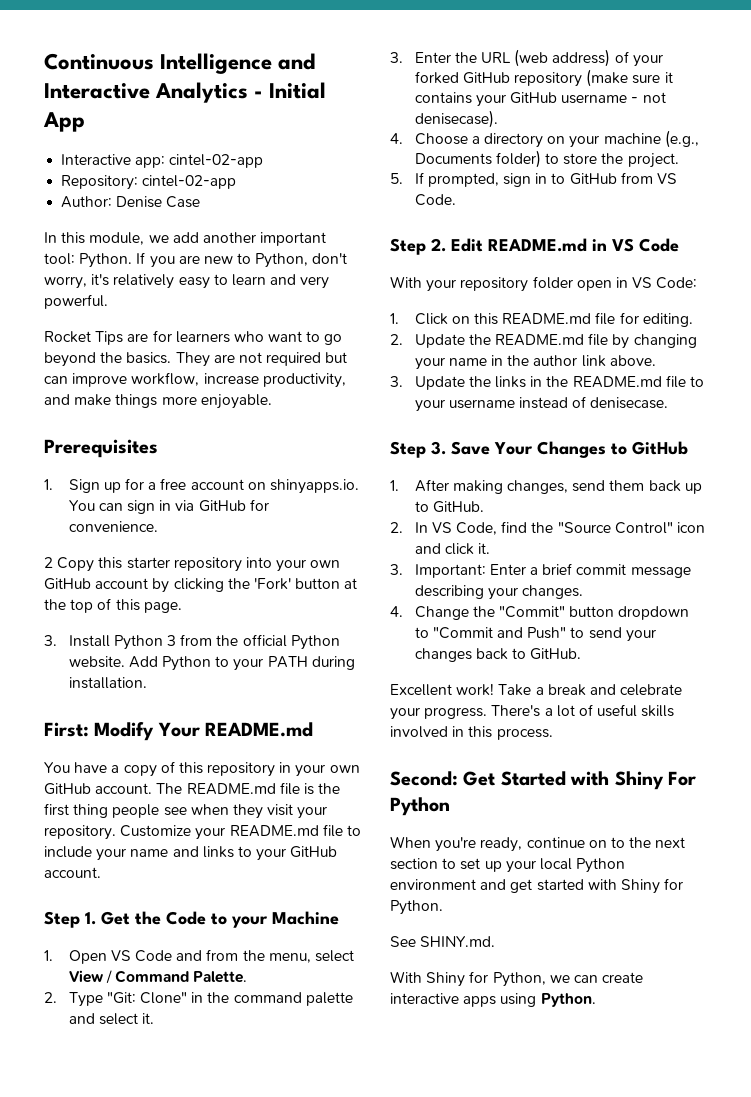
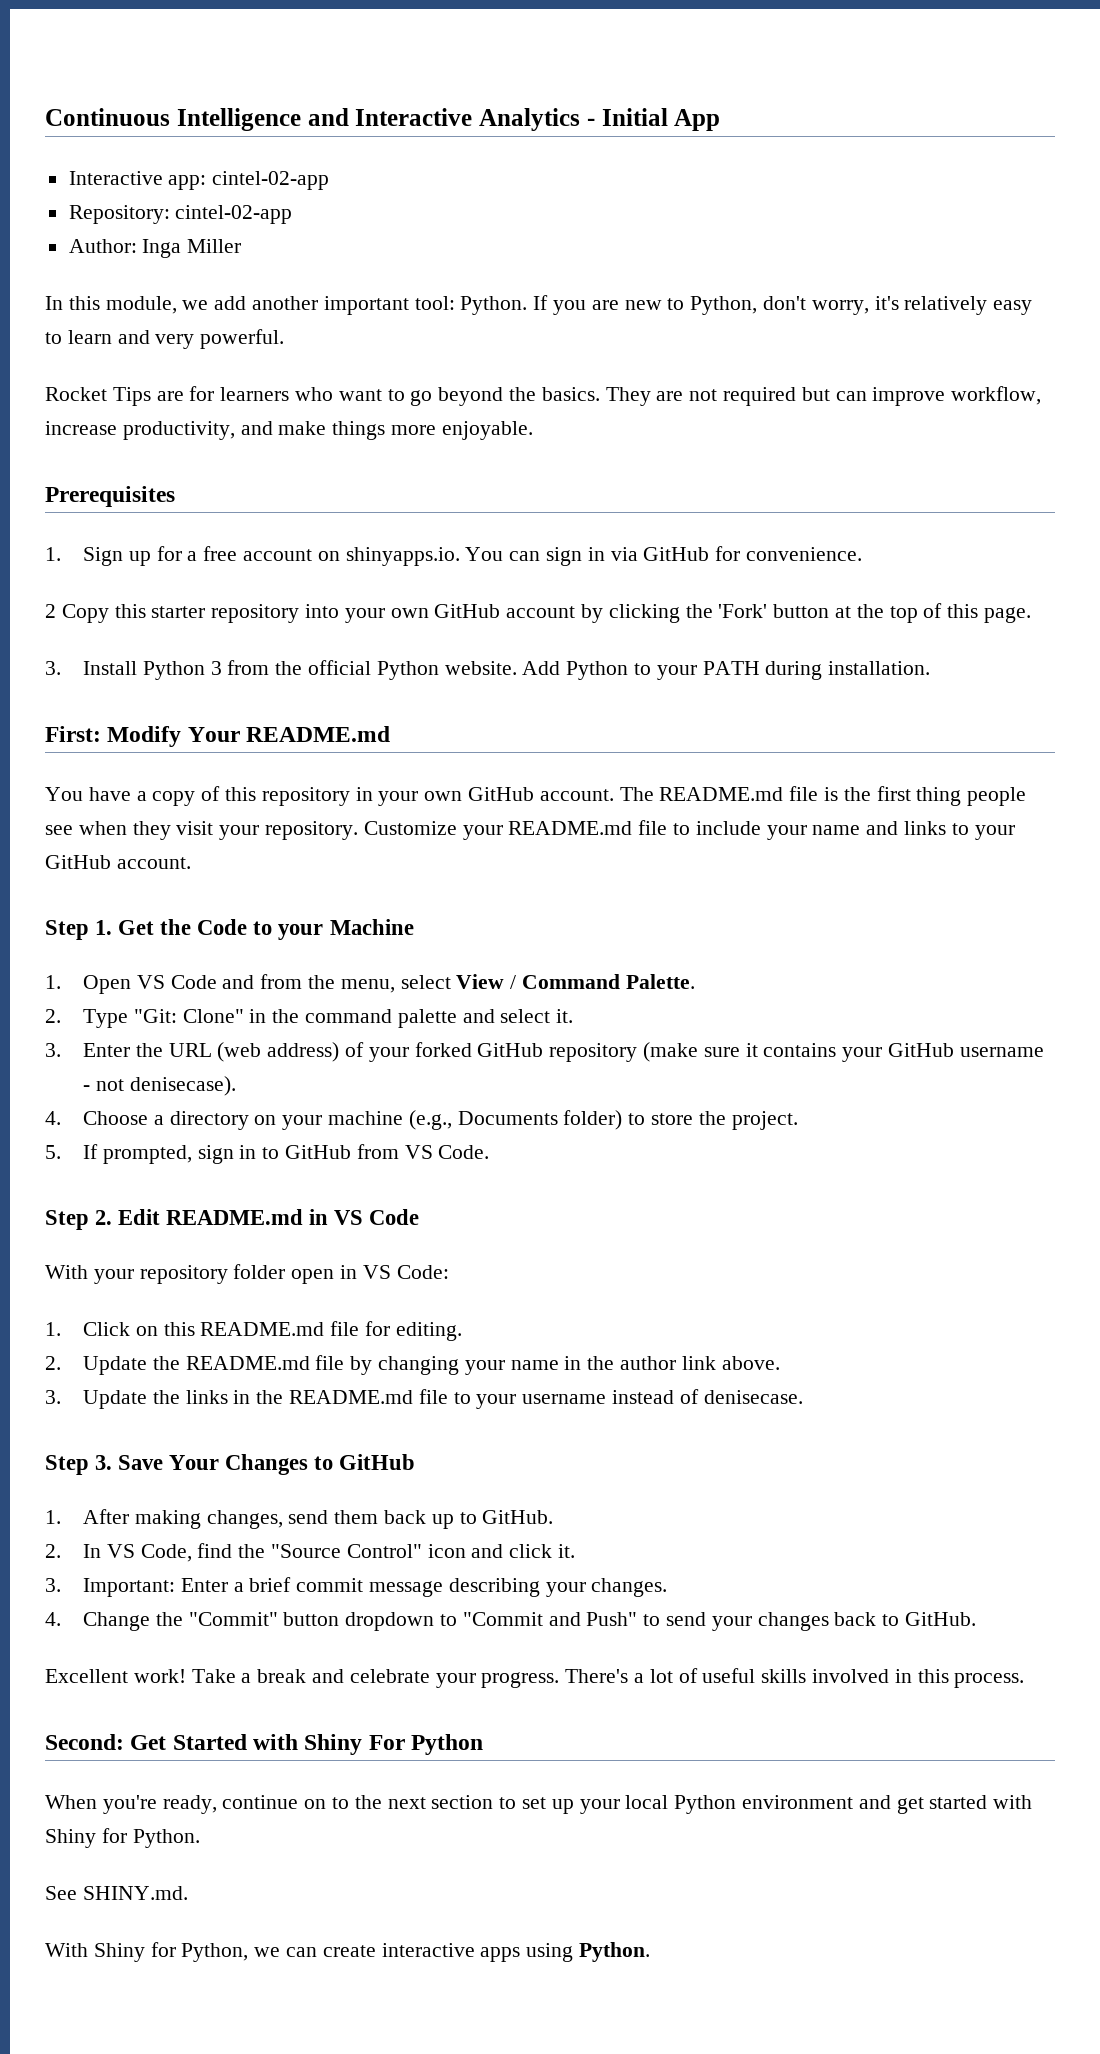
- Author: Denise Case
+ Author: Inga Miller

